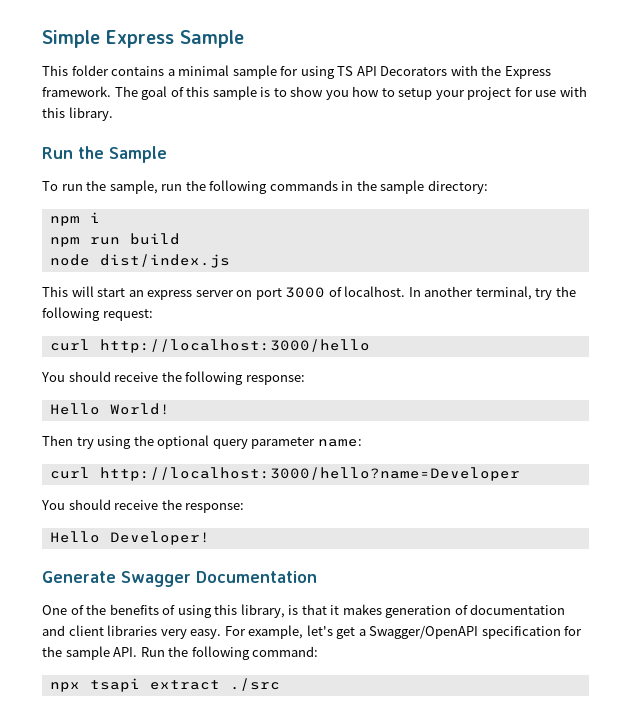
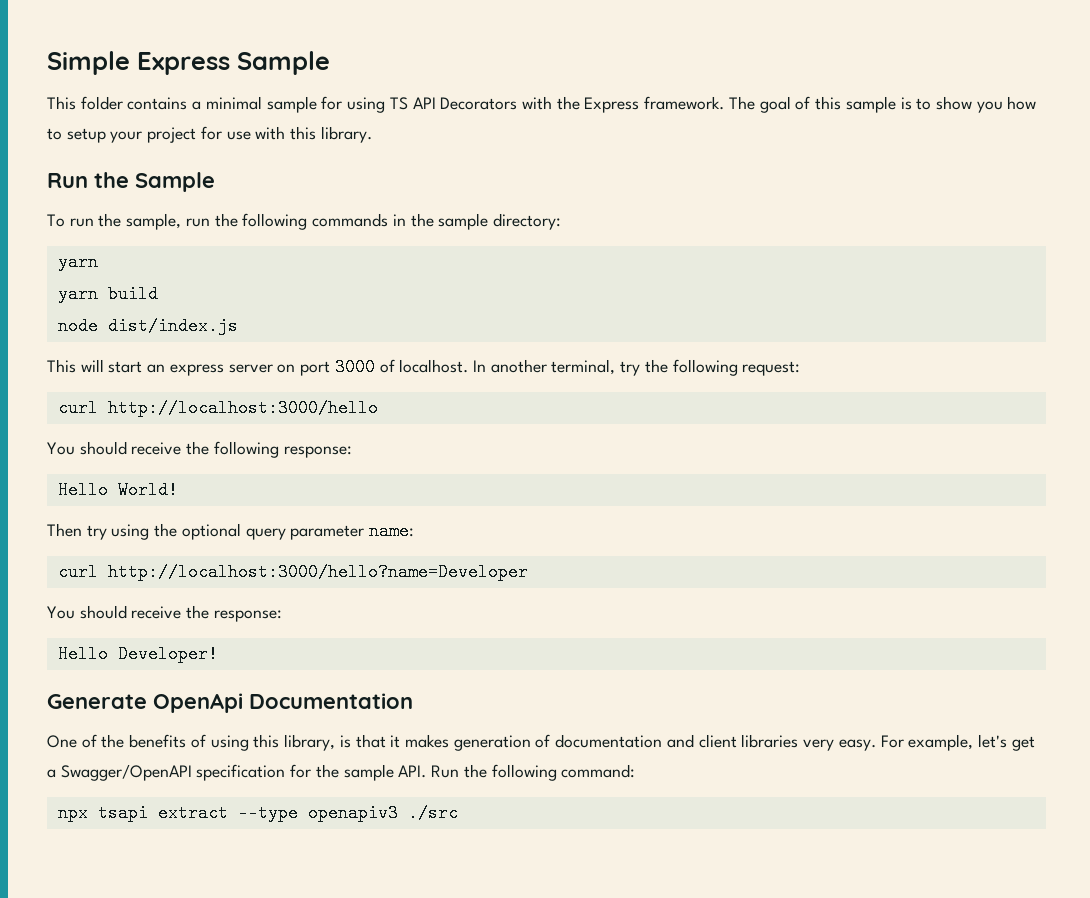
  To run the sample, run the following commands in the sample directory:
- npm i
- npm run build
+ yarn
+ yarn build
- Generate Swagger Documentation
+ Generate OpenApi Documentation
- npx tsapi extract ./src
+ npx tsapi extract --type openapiv3 ./src

